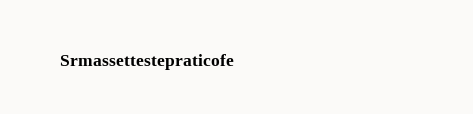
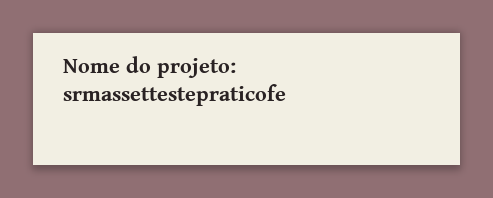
- Srmassettestepraticofe
+ Nome do projeto: srmassettestepraticofe

